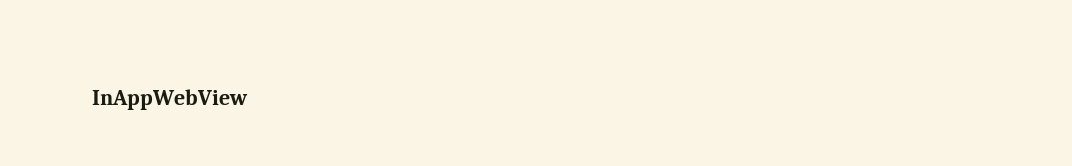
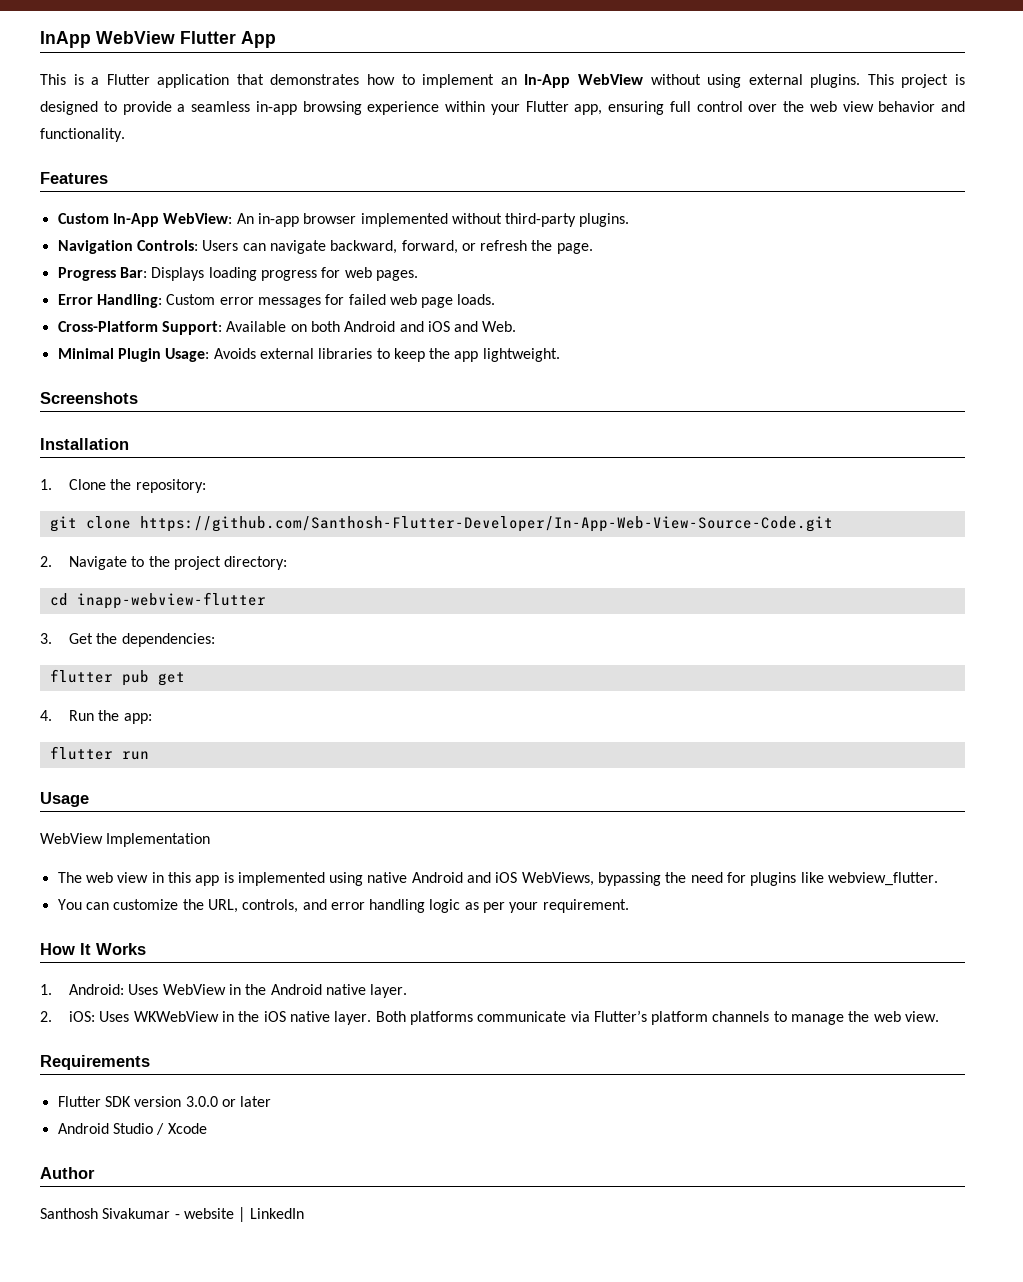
- InAppWebView
+ InApp WebView Flutter App
+ This is a Flutter application that demonstrates how to implement an In-App WebView without using external plugins. This project is designed to provide a seamless in-app browsing experience within your Flutter app, ensuring full control over the web view behavior and functionality.
+ Features
+ Custom In-App WebView: An in-app browser implemented without third-party plugins.
+ Navigation Controls: Users can navigate backward, forward, or refresh the page.
+ Progress Bar: Displays loading progress for web pages.
+ Error Handling: Custom error messages for failed web page loads.
+ Cross-Platform Support: Available on both Android and iOS and Web.
+ Minimal Plugin Usage: Avoids external libraries to keep the app lightweight.
+ Screenshots
+ Installation
+ 1. Clone the repository:
+ git clone https://github.com/Santhosh-Flutter-Developer/In-App-Web-View-Source-Code.git
+ 2. Navigate to the project directory:
+ cd inapp-webview-flutter
+ 3. Get the dependencies:
+ flutter pub get
+ 4. Run the app:
+ flutter run
+ Usage
+ WebView Implementation
+ The web view in this app is implemented using native Android and iOS WebViews, bypassing the need for plugins like webview_flutter.
+ You can customize the URL, controls, and error handling logic as per your requirement.
+ How It Works
+ 1. Android: Uses WebView in the Android native layer.
+ 2. iOS: Uses WKWebView in the iOS native layer. Both platforms communicate via Flutter’s platform channels to manage the web view.
+ Requirements
+ Flutter SDK version 3.0.0 or later
+ Android Studio / Xcode
+ Author
+ Santhosh Sivakumar - website | LinkedIn

